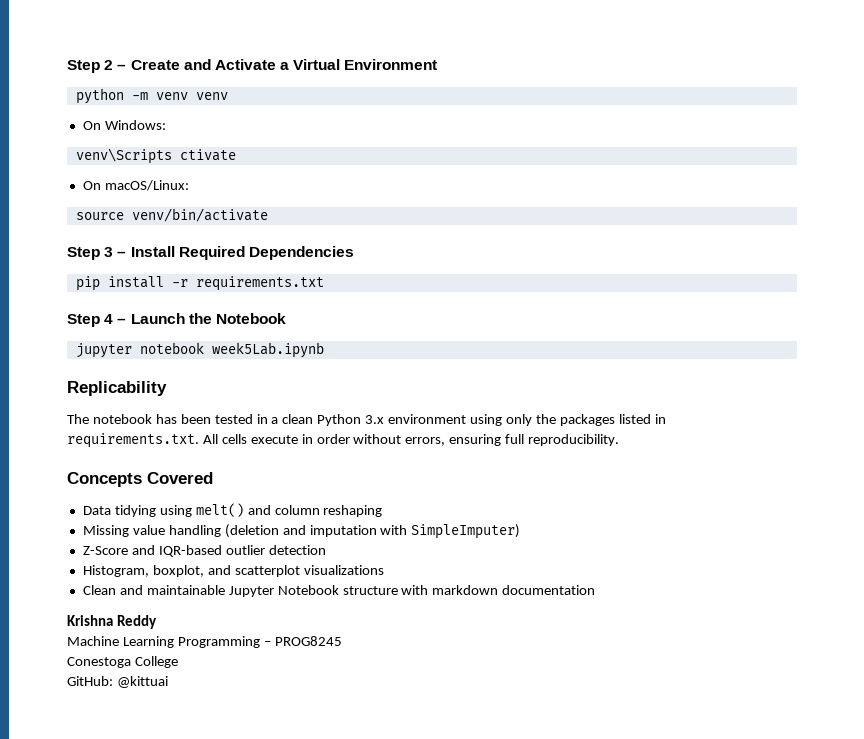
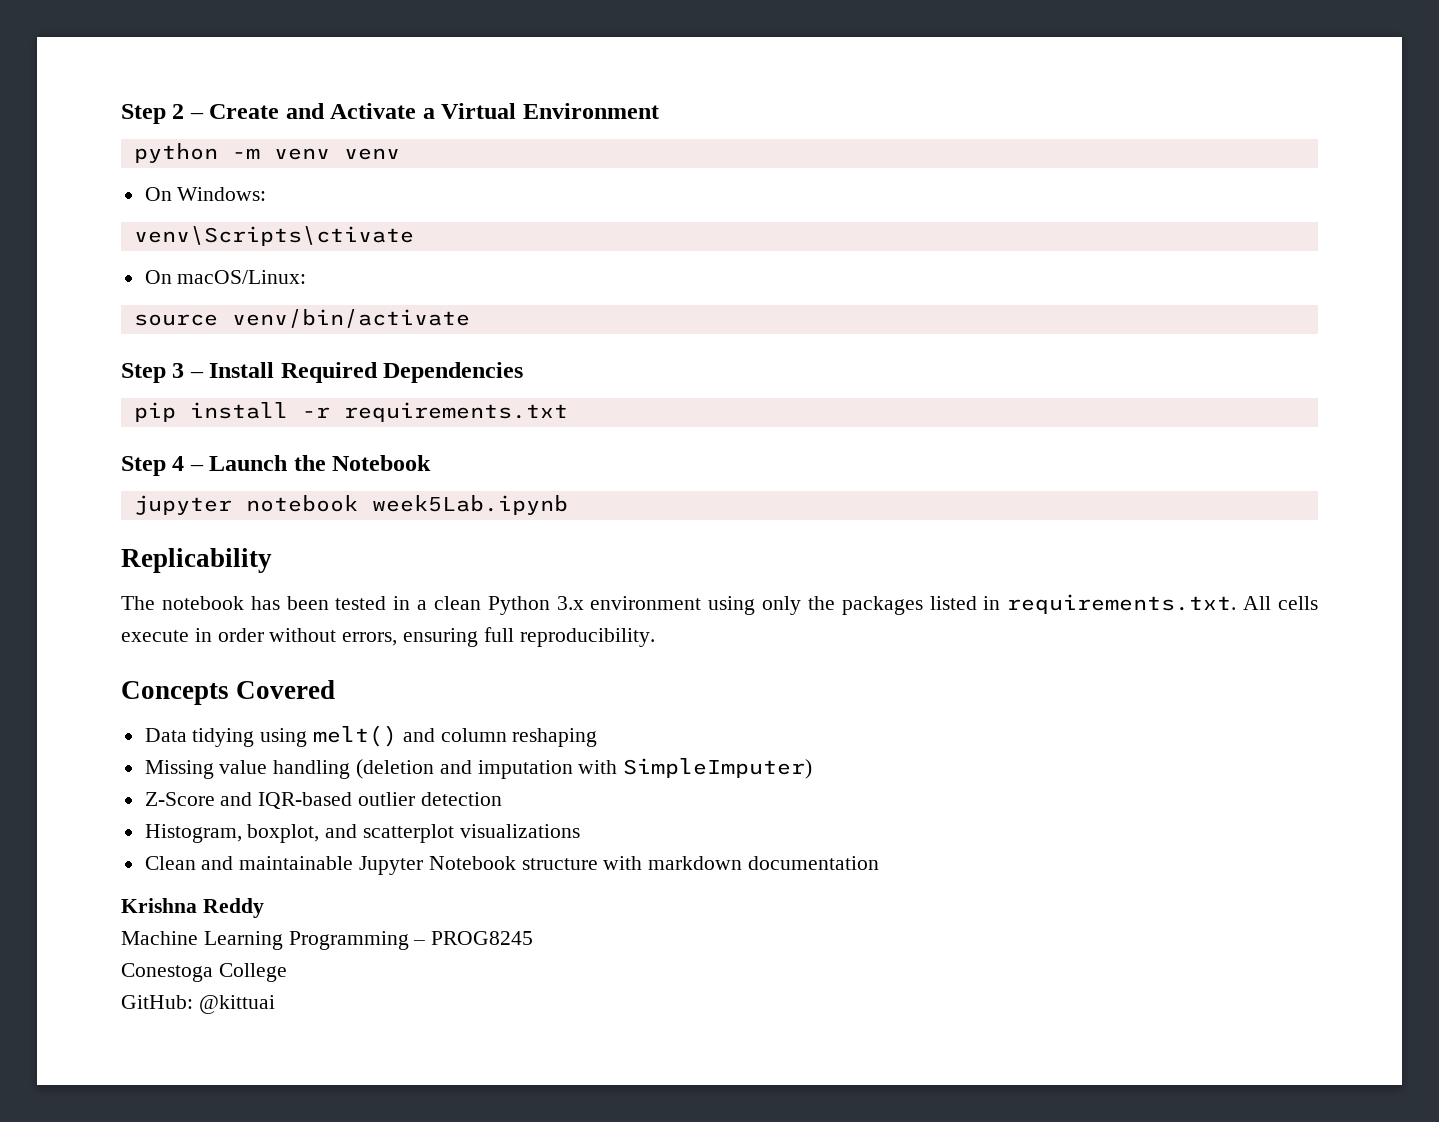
- venv\Scripts ctivate
+ venv\Scripts\ctivate

